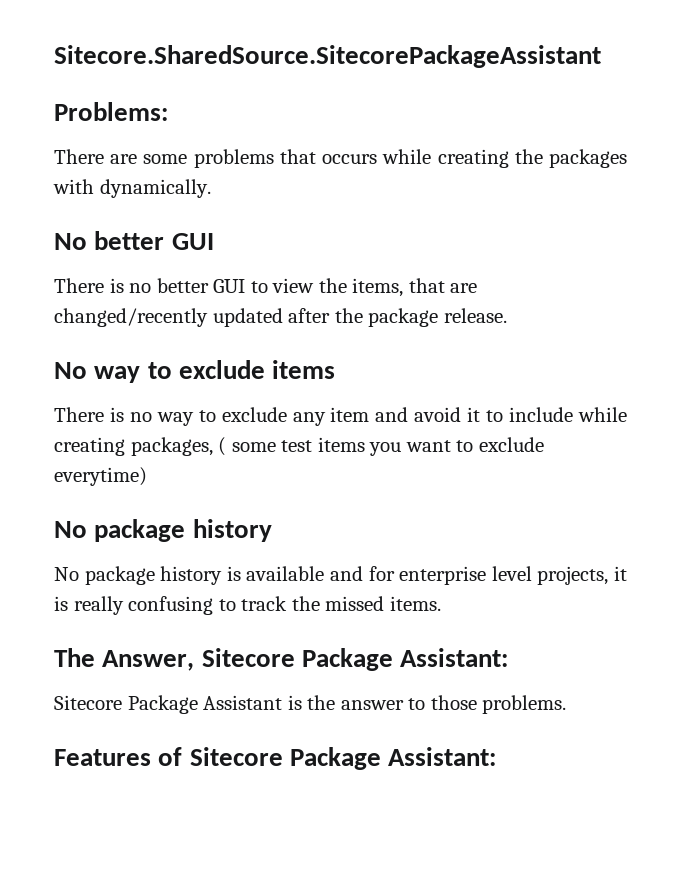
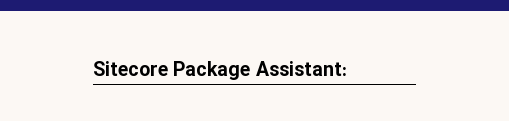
- Sitecore.SharedSource.SitecorePackageAssistant
- Problems:
- There are some problems that occurs while creating the packages with dynamically.
- No better GUI
- There is no better GUI to view the items, that are changed/recently updated after the package release.
- No way to exclude items
- There is no way to exclude any item and avoid it to include while creating packages, ( some test items you want to exclude everytime)
- No package history
- No package history is available and for enterprise level projects, it is really confusing to track the missed items.
- The Answer, Sitecore Package Assistant:
- Sitecore Package Assistant is the answer to those problems.
- Features of Sitecore Package Assistant:
+ Sitecore Package Assistant:

